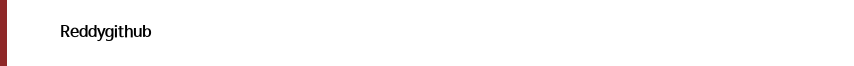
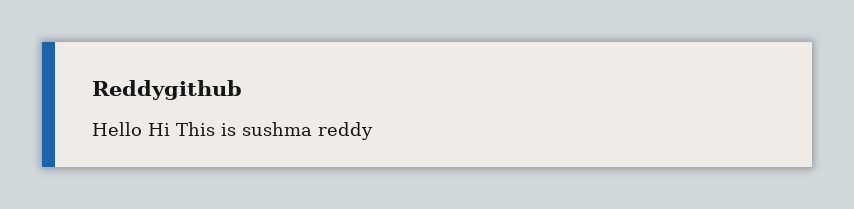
+ Hello Hi This is sushma reddy

